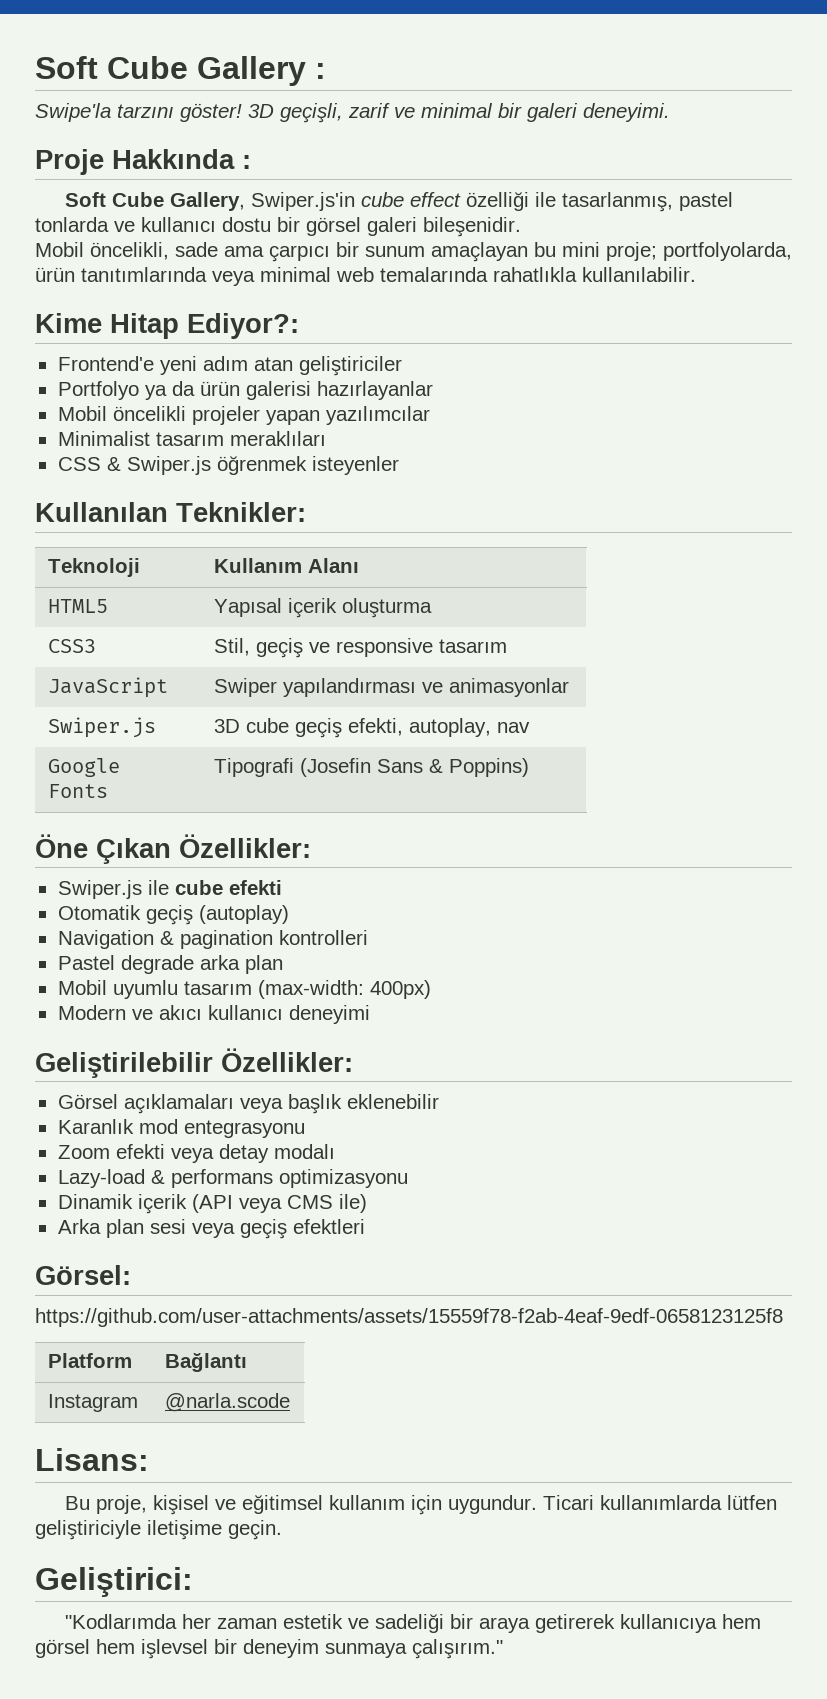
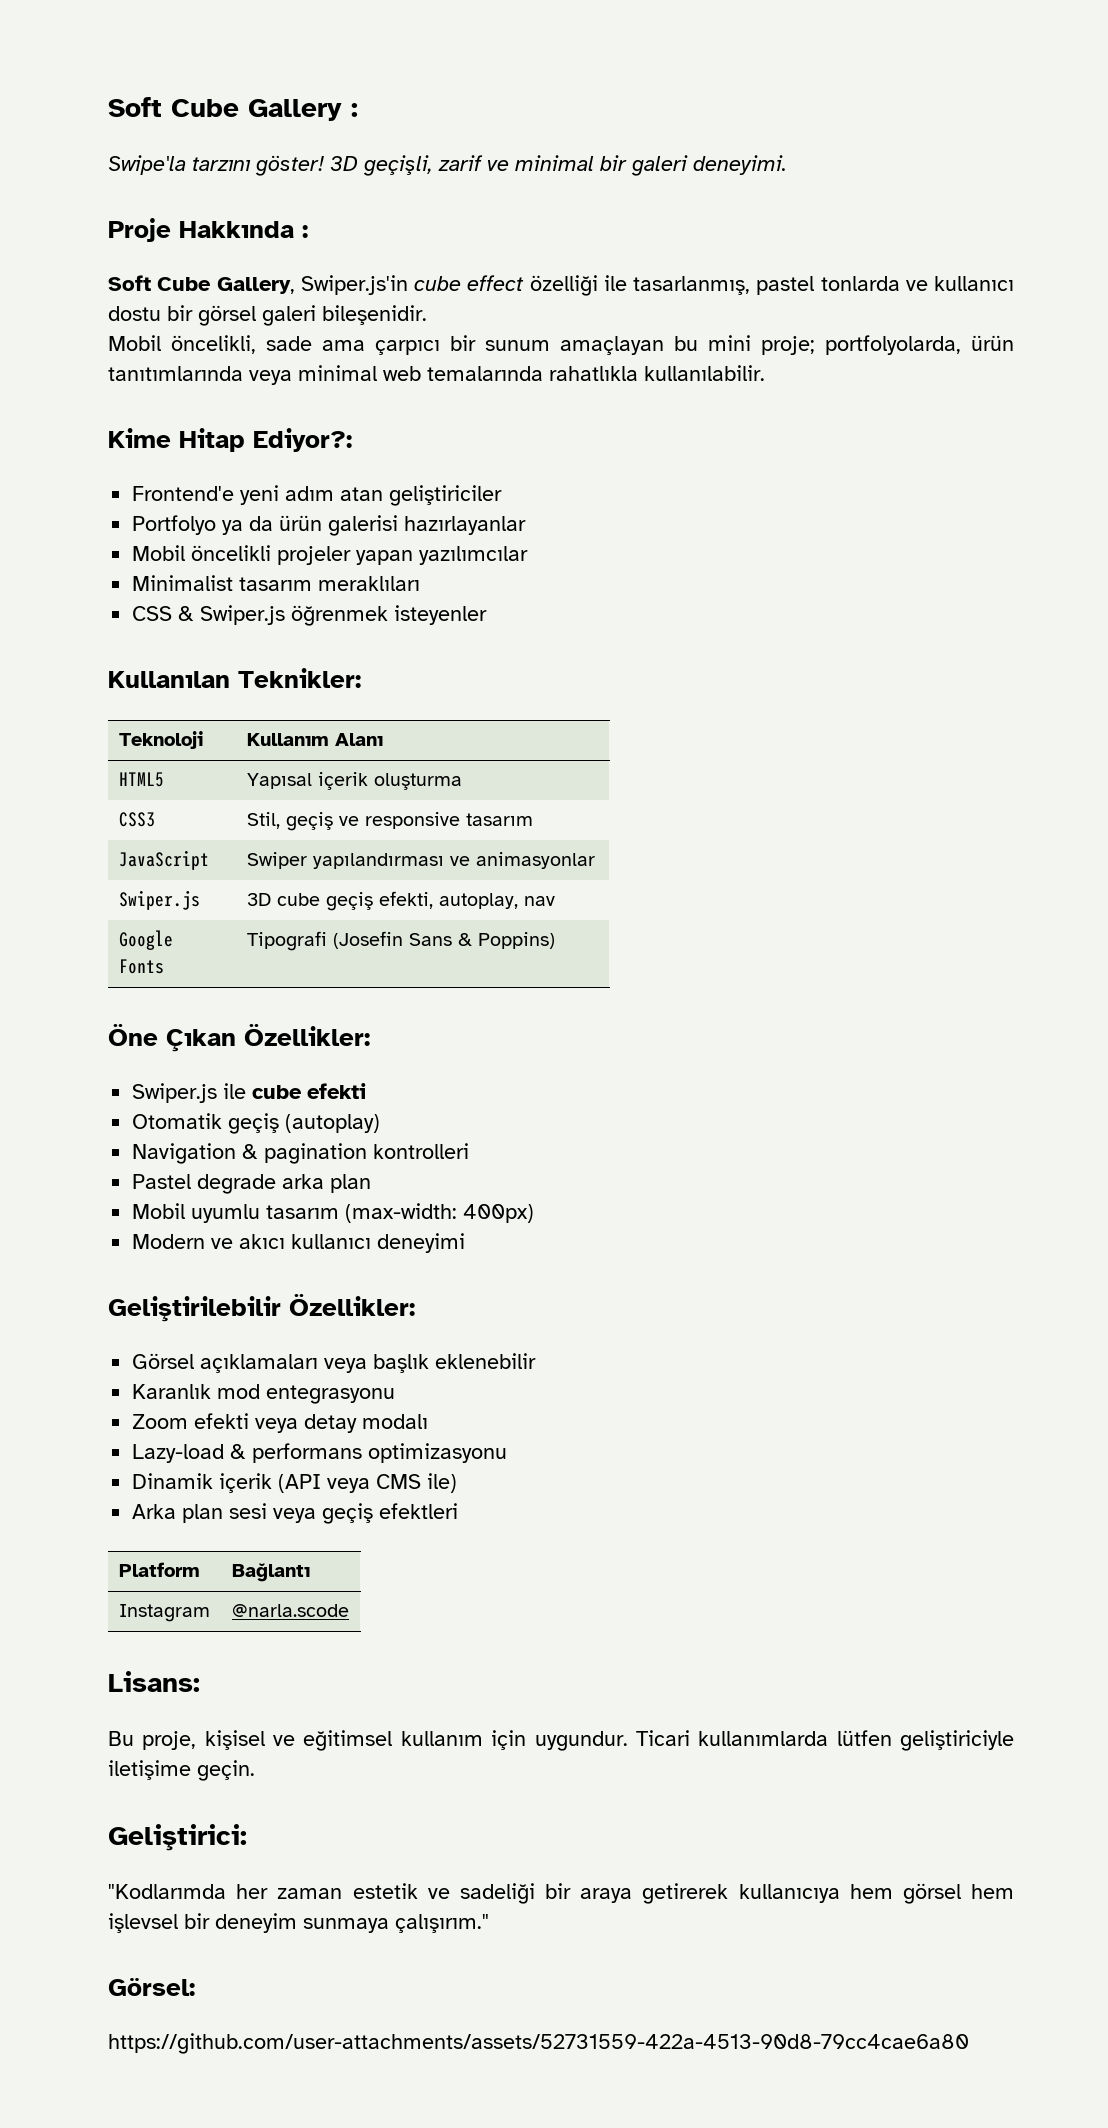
- Görsel:
- https://github.com/user-attachments/assets/15559f78-f2ab-4eaf-9edf-0658123125f8
+ Görsel:
+ https://github.com/user-attachments/assets/52731559-422a-4513-90d8-79cc4cae6a80

